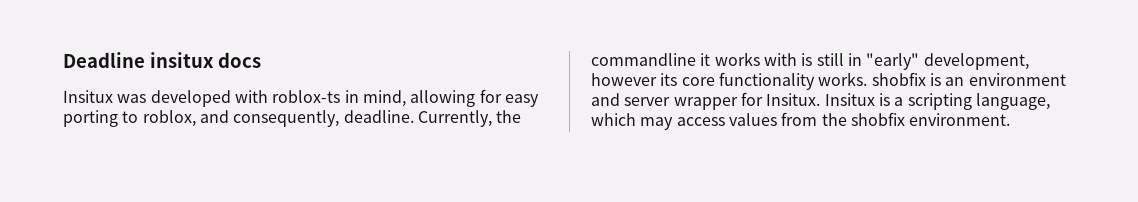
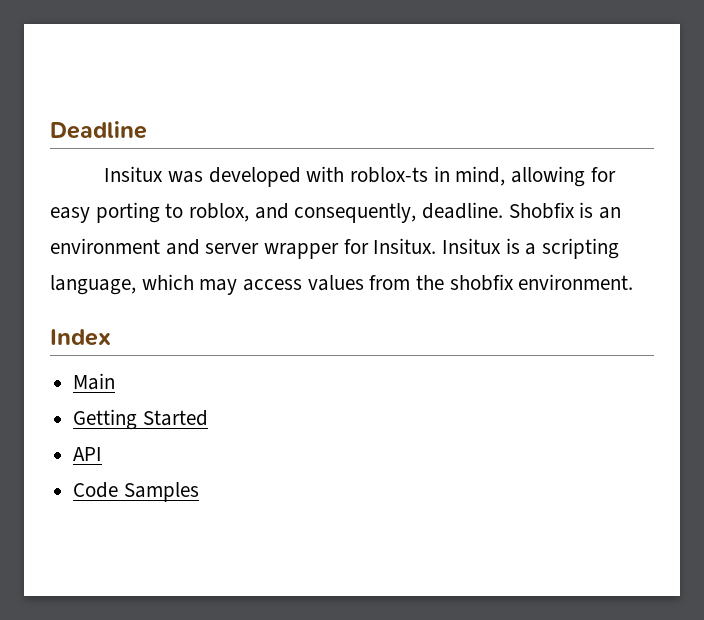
- Deadline insitux docs
+ Deadline
- Currently, the commandline it works with is still in "early" development, however its core functionality works. shobfix is an environment and server wrapper for Insitux.
+ Shobfix is an environment and server wrapper for Insitux.
+ Index
+ Main
+ Getting Started
+ API
+ Code Samples

